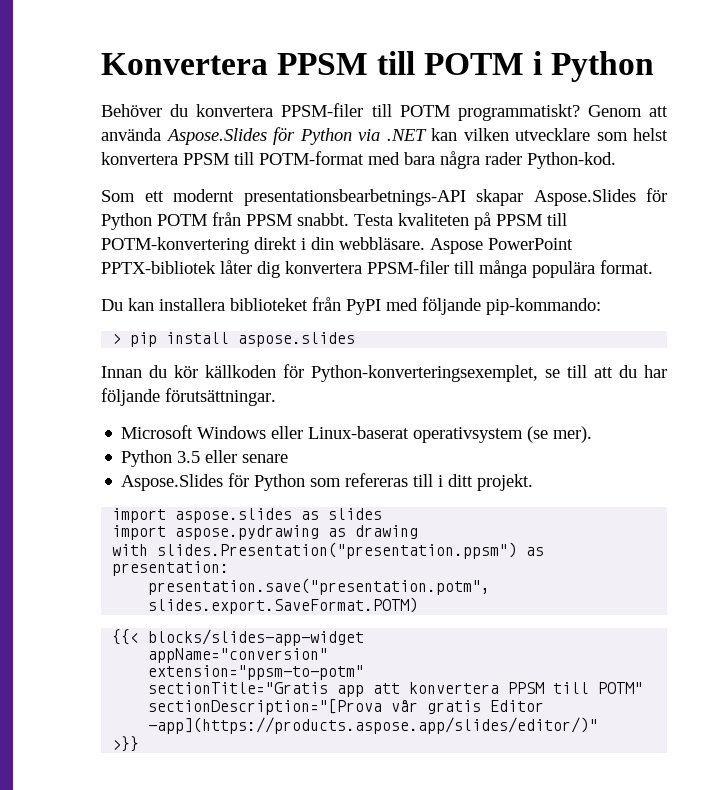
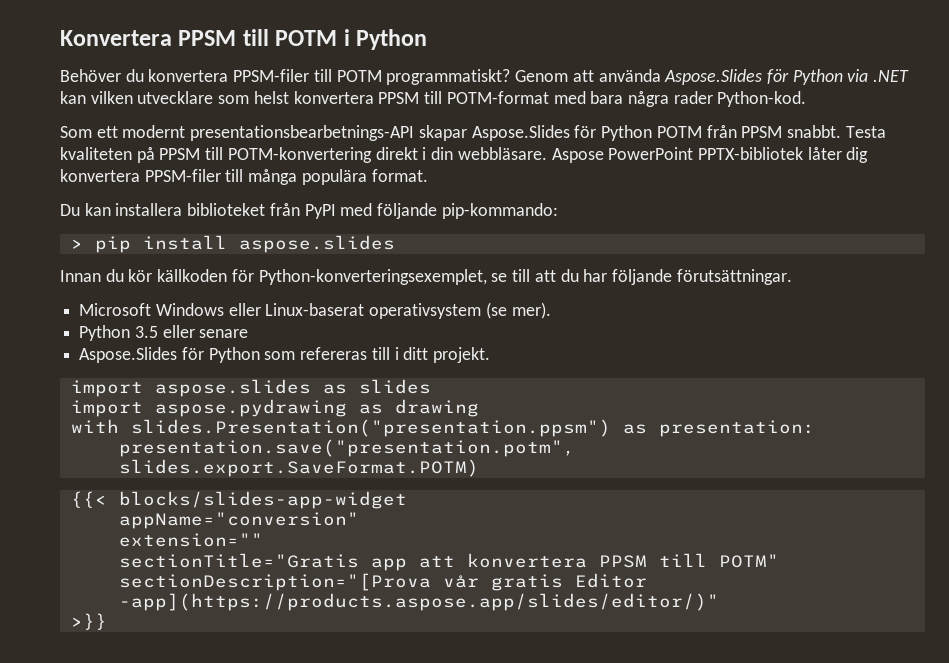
- extension="ppsm-to-potm"
+ extension=""

